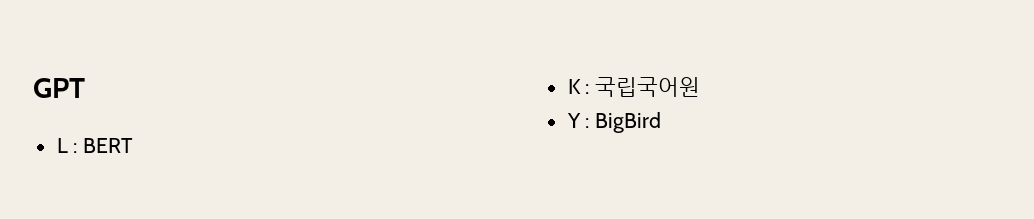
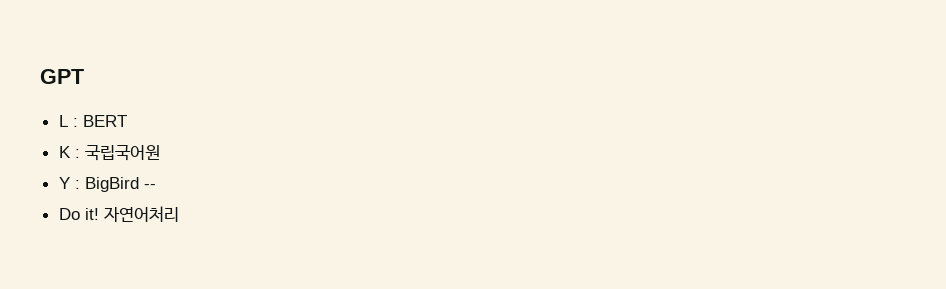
- Y : BigBird
+ Y : BigBird --
+ Do it! 자연어처리

